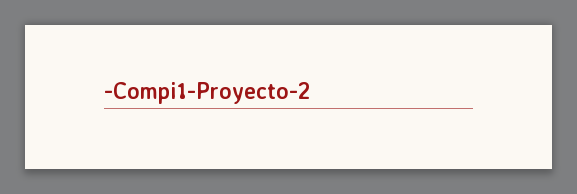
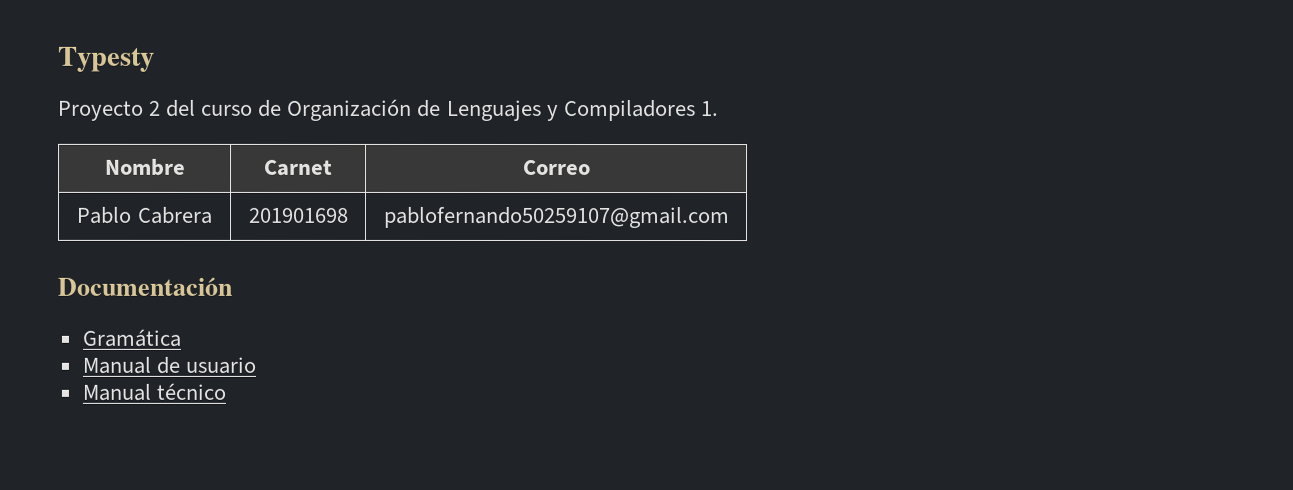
- -Compi1-Proyecto-2
+ Typesty
+ Proyecto 2 del curso de Organización de Lenguajes y Compiladores 1.
+ Nombre | Carnet | Correo
+ Pablo Cabrera | 201901698 | pablofernando50259107@gmail.com
+ Documentación
+ Gramática
+ Manual de usuario
+ Manual técnico

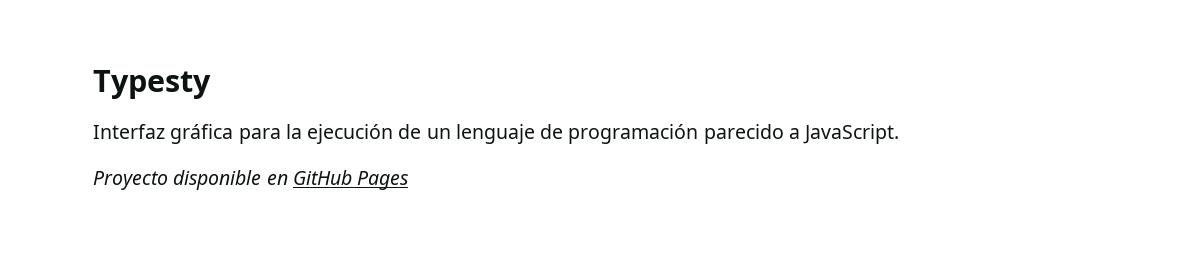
- Proyecto 2 del curso de Organización de Lenguajes y Compiladores 1.
- Nombre | Carnet | Correo
- Pablo Cabrera | 201901698 | pablofernando50259107@gmail.com
- Documentación
- Gramática
- Manual de usuario
- Manual técnico
+ Interfaz gráfica para la ejecución de un lenguaje de programación parecido a JavaScript.
+ Proyecto disponible en GitHub Pages

